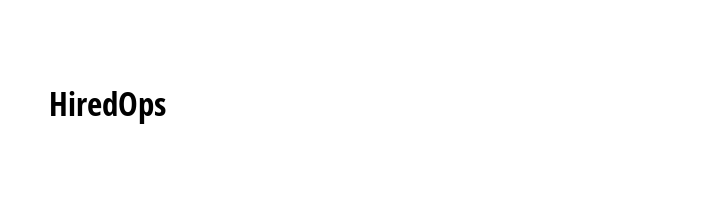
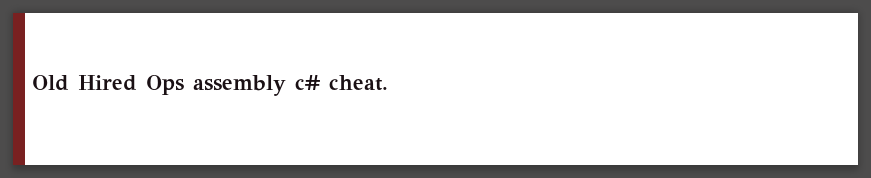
- HiredOps
+ Old Hired Ops assembly c# cheat.

